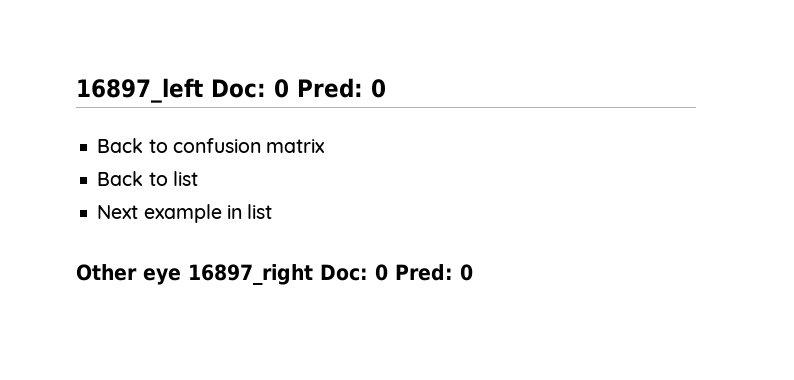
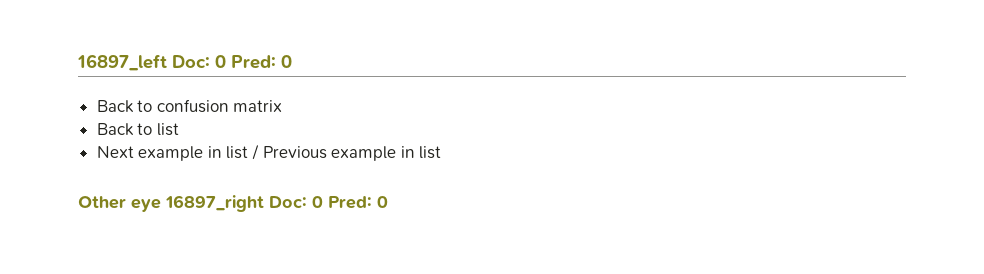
- Next example in list
+ Next example in list / Previous example in list

